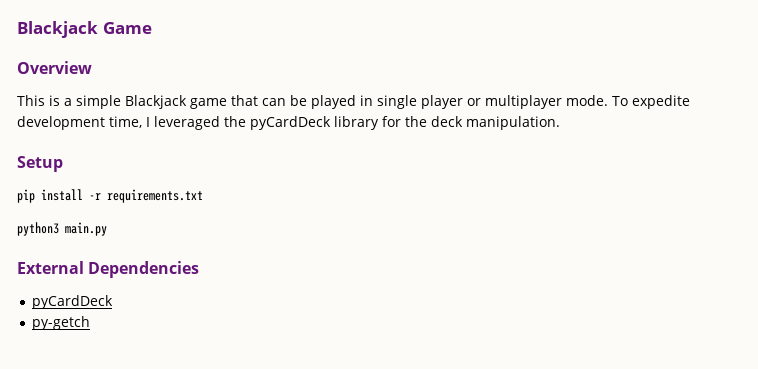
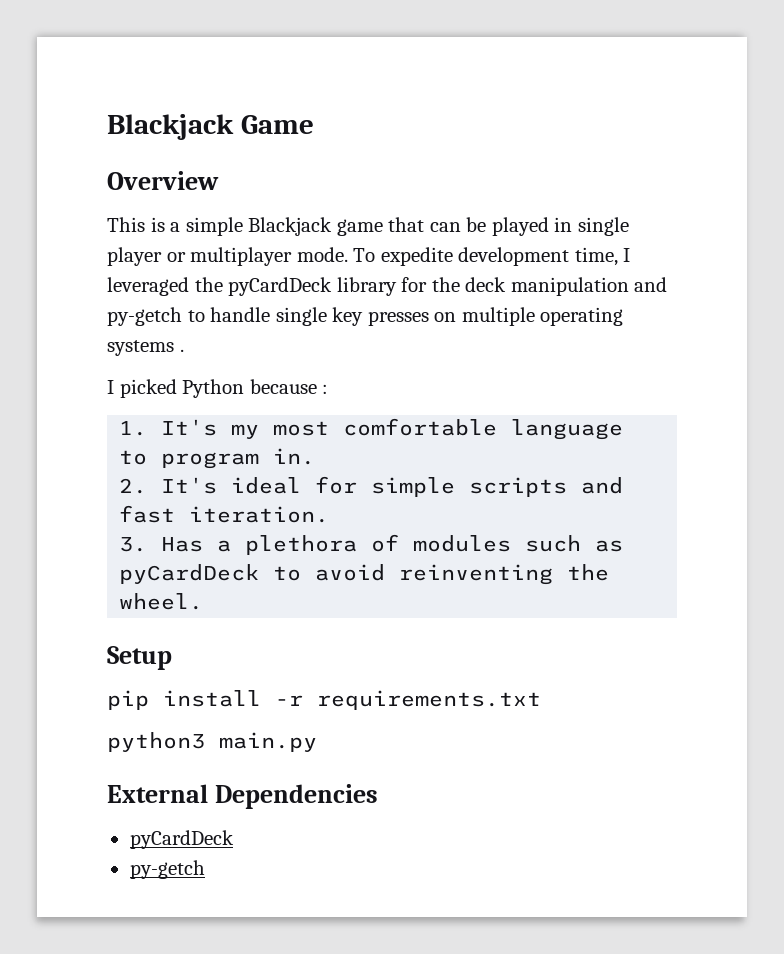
- To expedite development time, I leveraged the pyCardDeck library for the deck manipulation.
+ To expedite development time, I leveraged the pyCardDeck library for the deck manipulation and py-getch to handle single key presses on multiple operating systems .
+ I picked Python because :
+ 1. It's my most comfortable language to program in.
+ 2. It's ideal for simple scripts and fast iteration.
+ 3. Has a plethora of modules such as pyCardDeck to avoid reinventing the wheel.

